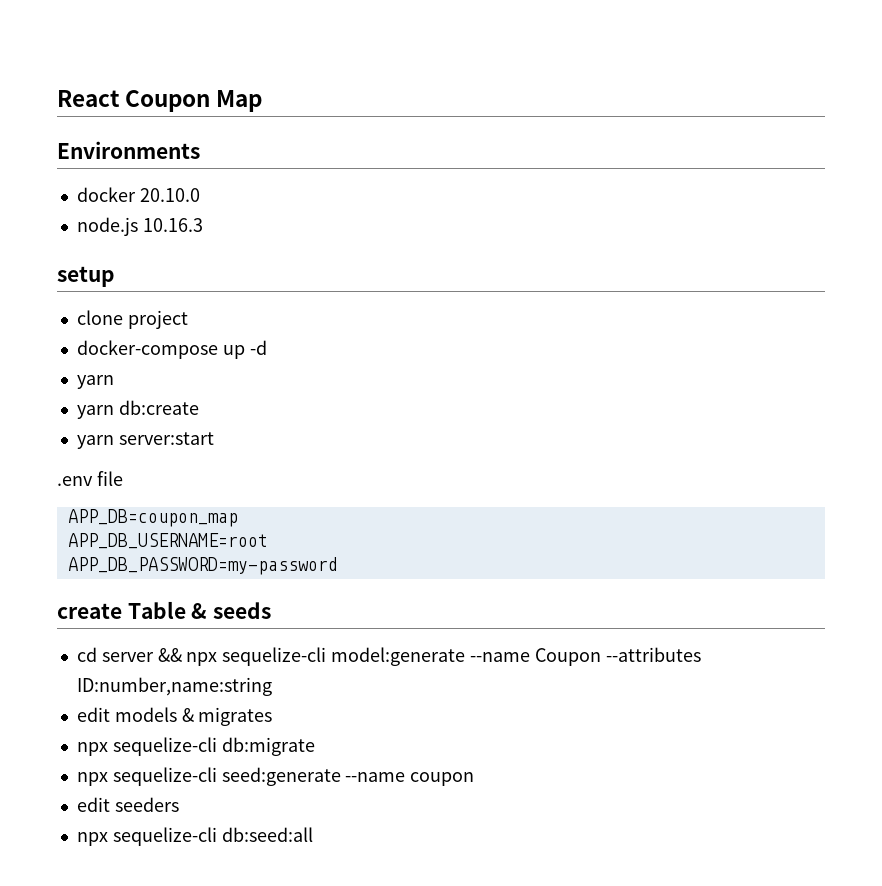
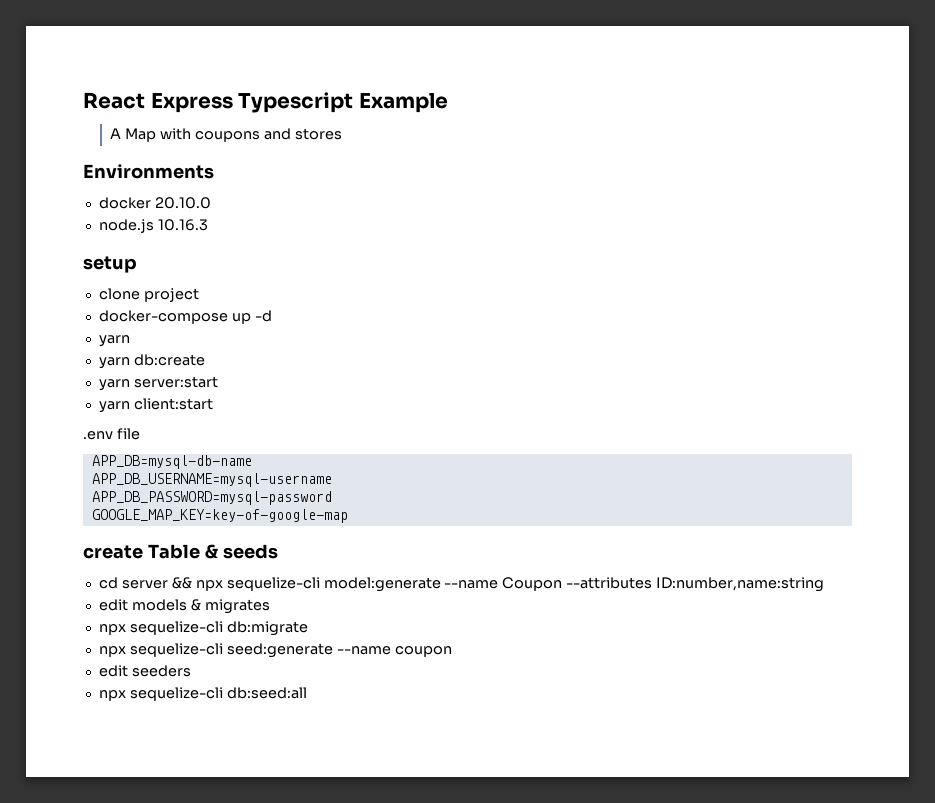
- React Coupon Map
+ React Express Typescript Example
+ A Map with coupons and stores
+ yarn client:start
- APP_DB=coupon_map
- APP_DB_USERNAME=root
- APP_DB_PASSWORD=my-password
+ APP_DB=mysql-db-name
+ APP_DB_USERNAME=mysql-username
+ APP_DB_PASSWORD=mysql-password
+ GOOGLE_MAP_KEY=key-of-google-map

